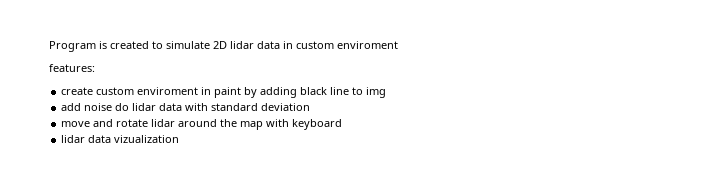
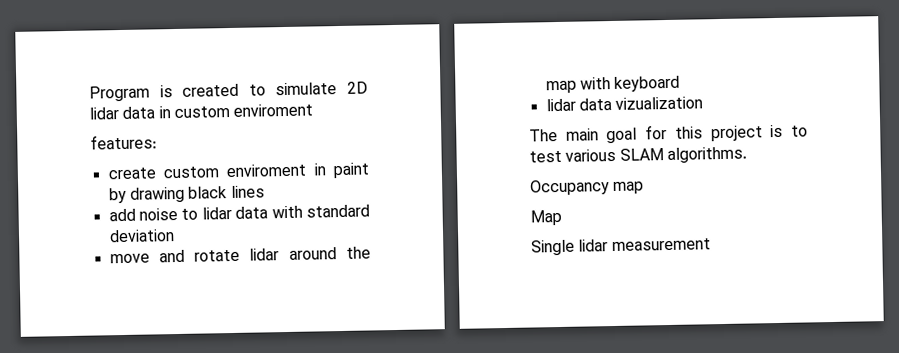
- create custom enviroment in paint by adding black line to img
+ create custom enviroment in paint by drawing black lines
- add noise do lidar data with standard deviation
+ add noise to lidar data with standard deviation
+ The main goal for this project is to test various SLAM algorithms.
+ Occupancy map
+ Map
+ Single lidar measurement

